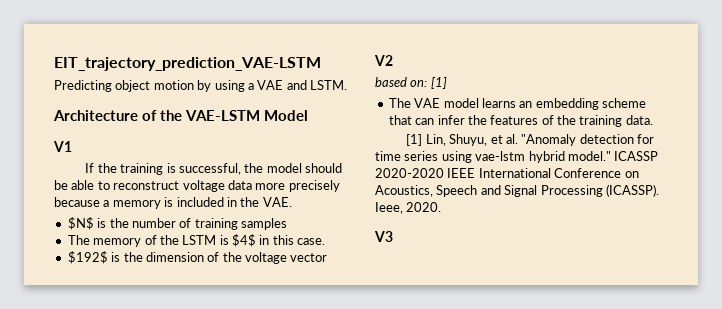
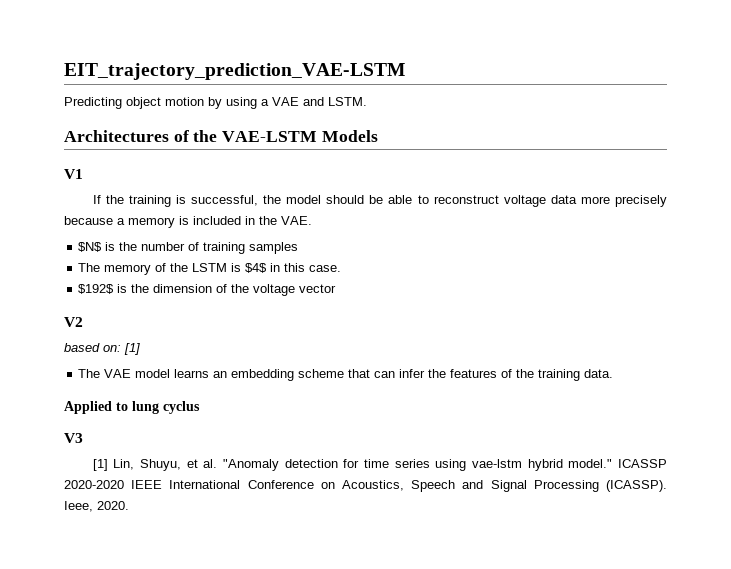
- Architecture of the VAE-LSTM Model
+ Architectures of the VAE-LSTM Models
+ Applied to lung cyclus
+ V3
- V3

